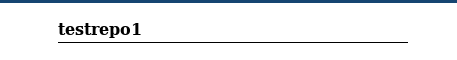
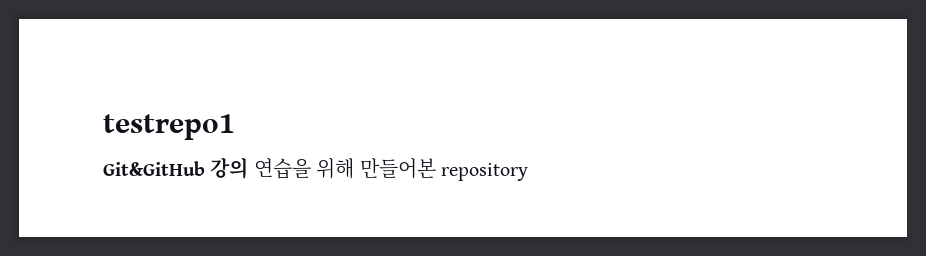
+ Git&GitHub 강의 연습을 위해 만들어본 repository

